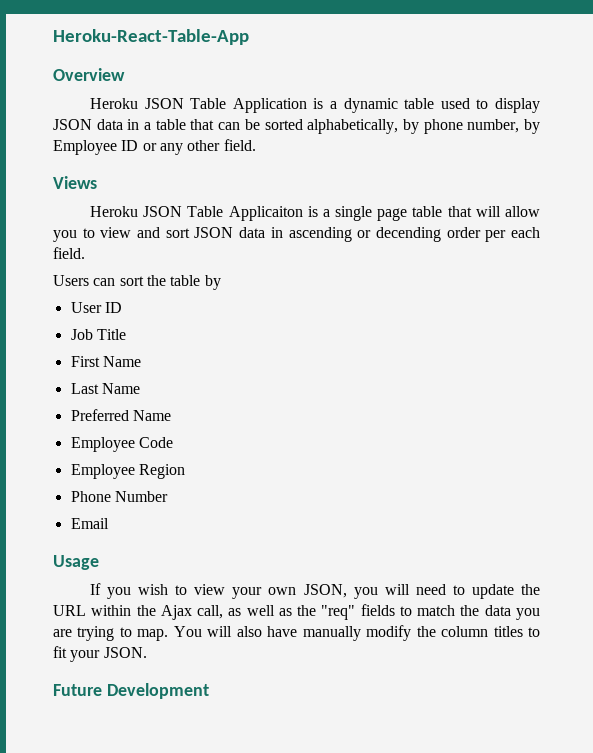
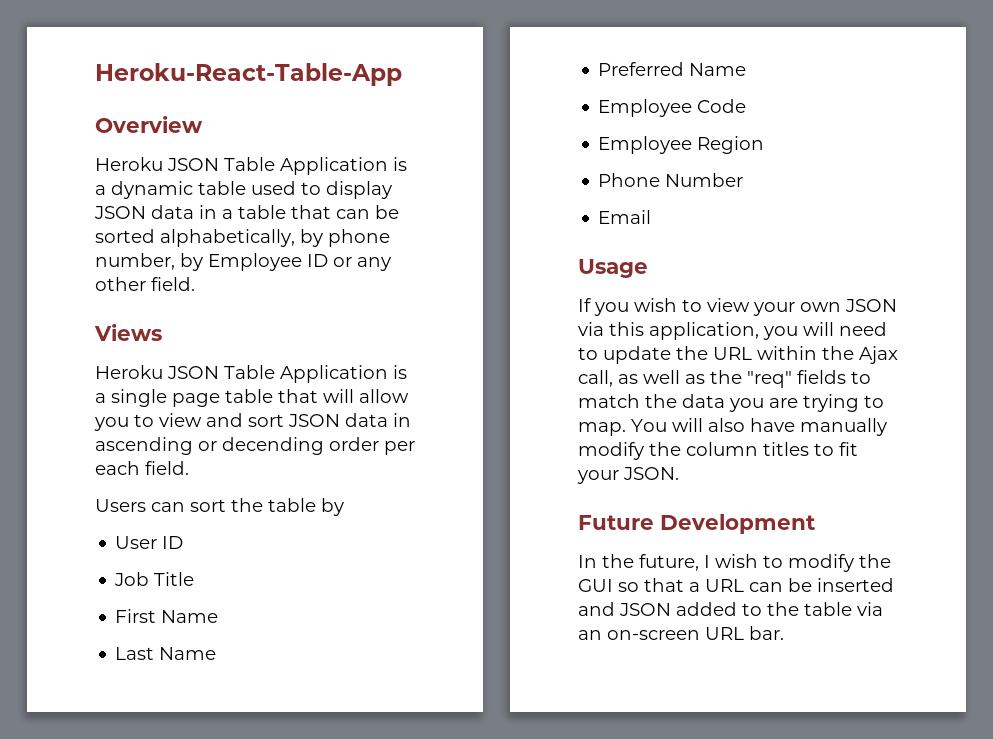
- Heroku JSON Table Applicaiton is a single page table that will allow you to view and sort JSON data in ascending or decending order per each field.
+ Heroku JSON Table Application is a single page table that will allow you to view and sort JSON data in ascending or decending order per each field.
- If you wish to view your own JSON, you will need to update the URL within the Ajax call, as well as the "req" fields to match the data you are trying to map.
+ If you wish to view your own JSON via this application, you will need to update the URL within the Ajax call, as well as the "req" fields to match the data you are trying to map.
+ In the future, I wish to modify the GUI so that a URL can be inserted and JSON added to the table via an on-screen URL bar.

